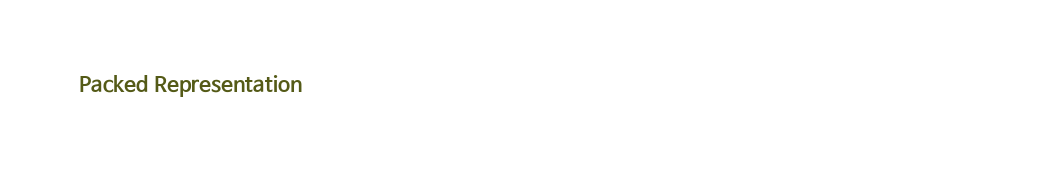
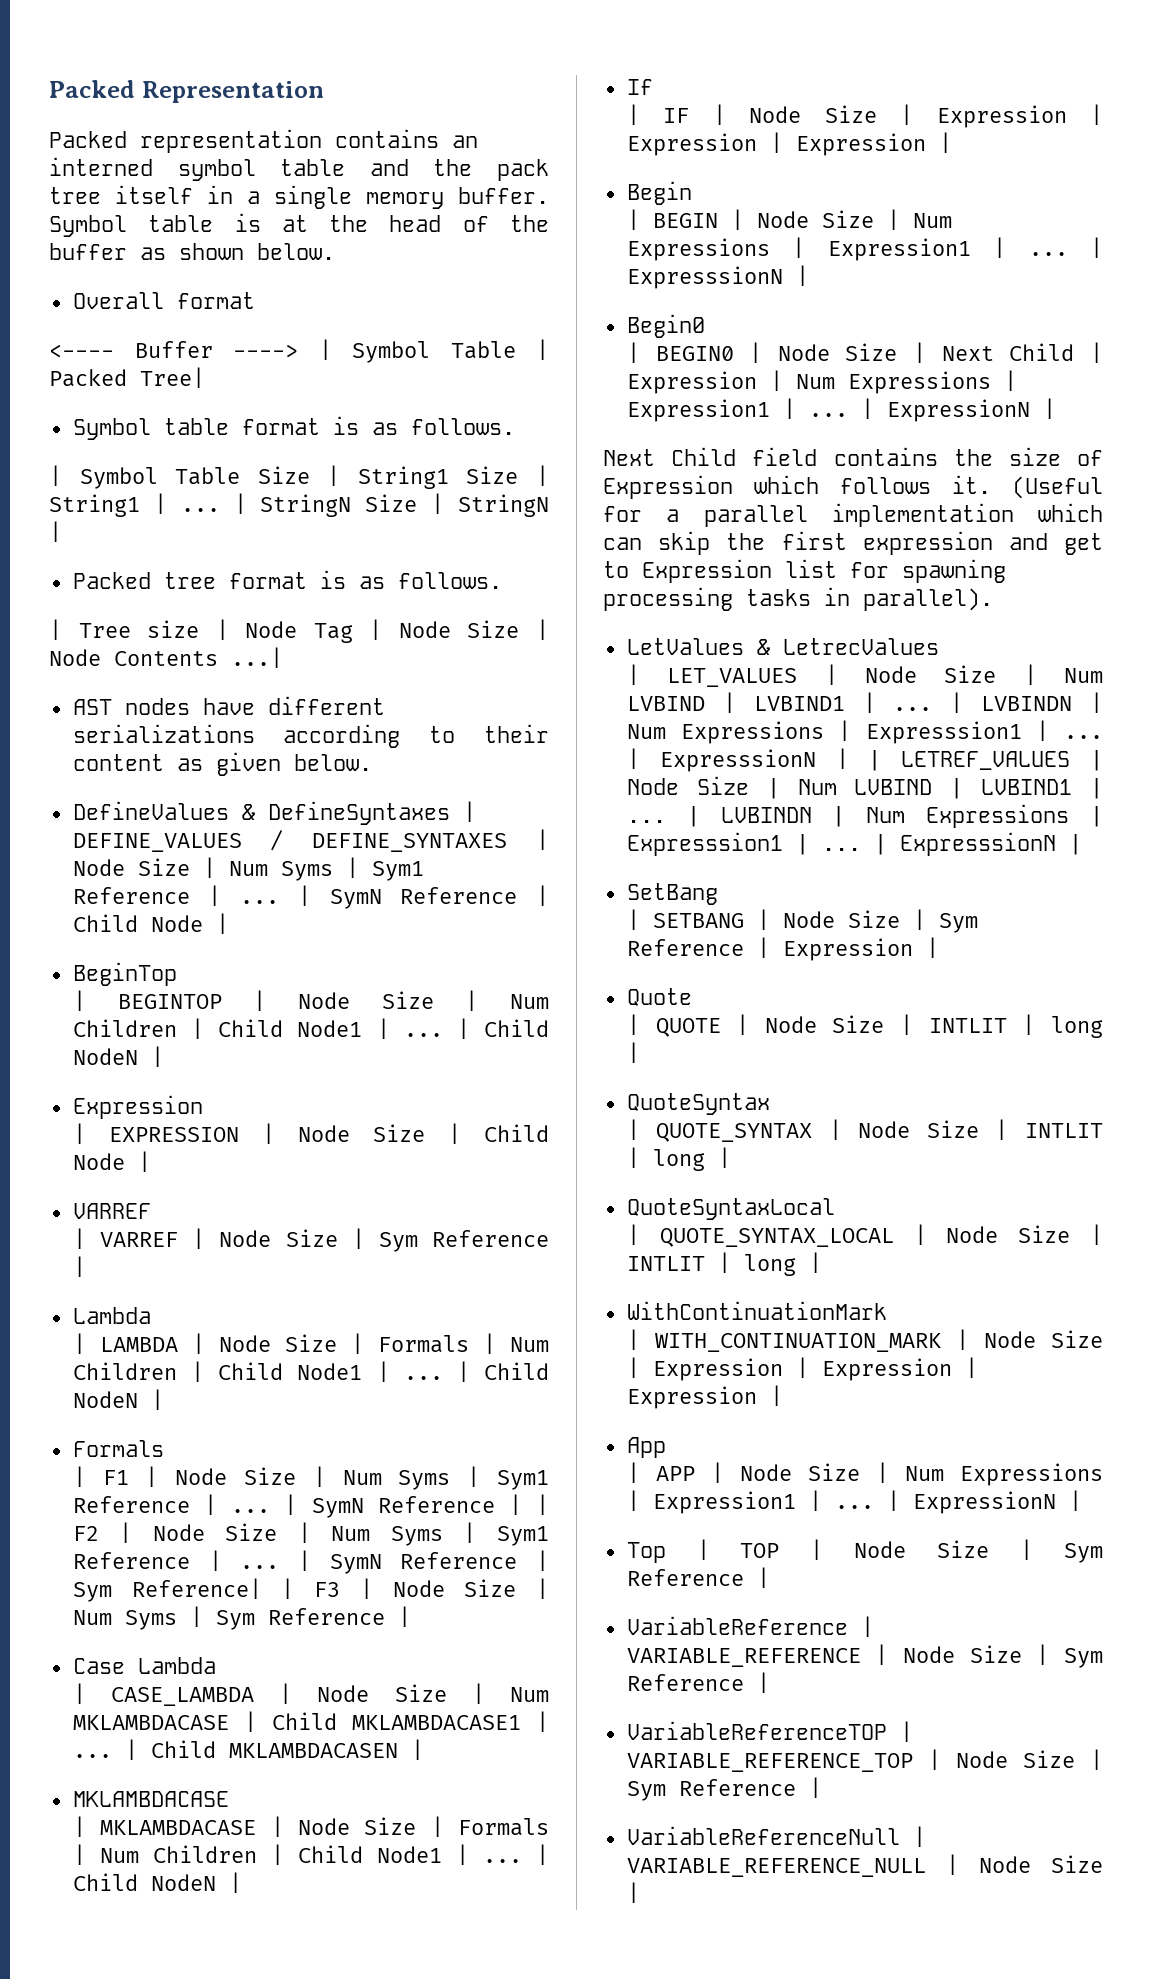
+ Packed representation contains an interned symbol table and the pack tree itself in a single memory buffer. Symbol table is at the head of the buffer as shown below.
+ Overall format
+ <---- Buffer ----> | Symbol Table | Packed Tree|
+ Symbol table format is as follows.
+ | Symbol Table Size | String1 Size | String1 | ... | StringN Size | StringN |
+ Packed tree format is as follows.
+ | Tree size | Node Tag | Node Size | Node Contents ...|
+ AST nodes have different serializations according to their content as given below.
+ DefineValues & DefineSyntaxes | DEFINE_VALUES / DEFINE_SYNTAXES | Node Size | Num Syms | Sym1 Reference | ... | SymN Reference | Child Node |
+ BeginTop
+ | BEGINTOP | Node Size | Num Children | Child Node1 | ... | Child NodeN |
+ Expression
+ | EXPRESSION | Node Size | Child Node |
+ VARREF
+ | VARREF | Node Size | Sym Reference |
+ Lambda
+ | LAMBDA | Node Size | Formals | Num Children | Child Node1 | ... | Child NodeN |
+ Formals
+ | F1 | Node Size | Num Syms | Sym1 Reference | ... | SymN Reference | | F2 | Node Size | Num Syms | Sym1 Reference | ... | SymN Reference | Sym Reference| | F3 | Node Size | Num Syms | Sym Reference |
+ Case Lambda
+ | CASE_LAMBDA | Node Size | Num MKLAMBDACASE | Child MKLAMBDACASE1 | ... | Child MKLAMBDACASEN |
+ MKLAMBDACASE
+ | MKLAMBDACASE | Node Size | Formals | Num Children | Child Node1 | ... | Child NodeN |
+ If
+ | IF | Node Size | Expression | Expression | Expression |
+ Begin
+ | BEGIN | Node Size | Num Expressions | Expression1 | ... | ExpresssionN |
+ Begin0
+ | BEGIN0 | Node Size | Next Child | Expression | Num Expressions | Expression1 | ... | ExpressionN |
+ Next Child field contains the size of Expression which follows it. (Useful for a parallel implementation which can skip the first expression and get to Expression list for spawning processing tasks in parallel).
+ LetValues & LetrecValues
+ | LET_VALUES | Node Size | Num LVBIND | LVBIND1 | ... | LVBINDN | Num Expressions | Expresssion1 | ... | ExpresssionN | | LETREF_VALUES | Node Size | Num LVBIND | LVBIND1 | ... | LVBINDN | Num Expressions | Expresssion1 | ... | ExpresssionN |
+ SetBang
+ | SETBANG | Node Size | Sym Reference | Expression |
+ Quote
+ | QUOTE | Node Size | INTLIT | long |
+ QuoteSyntax
+ | QUOTE_SYNTAX | Node Size | INTLIT | long |
+ QuoteSyntaxLocal
+ | QUOTE_SYNTAX_LOCAL | Node Size | INTLIT | long |
+ WithContinuationMark
+ | WITH_CONTINUATION_MARK | Node Size | Expression | Expression | Expression |
+ App
+ | APP | Node Size | Num Expressions | Expression1 | ... | ExpressionN |
+ Top | TOP | Node Size | Sym Reference |
+ VariableReference | VARIABLE_REFERENCE | Node Size | Sym Reference |
+ VariableReferenceTOP | VARIABLE_REFERENCE_TOP | Node Size | Sym Reference |
+ VariableReferenceNull | VARIABLE_REFERENCE_NULL | Node Size |

